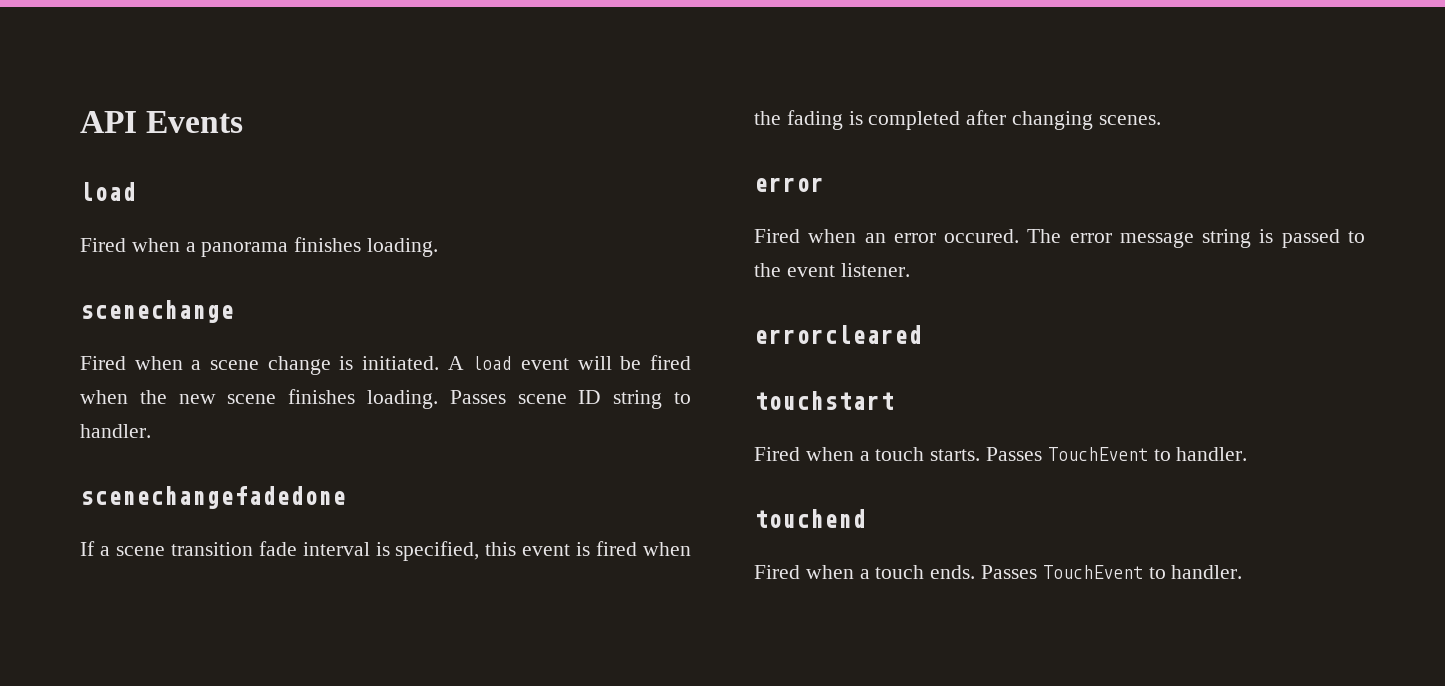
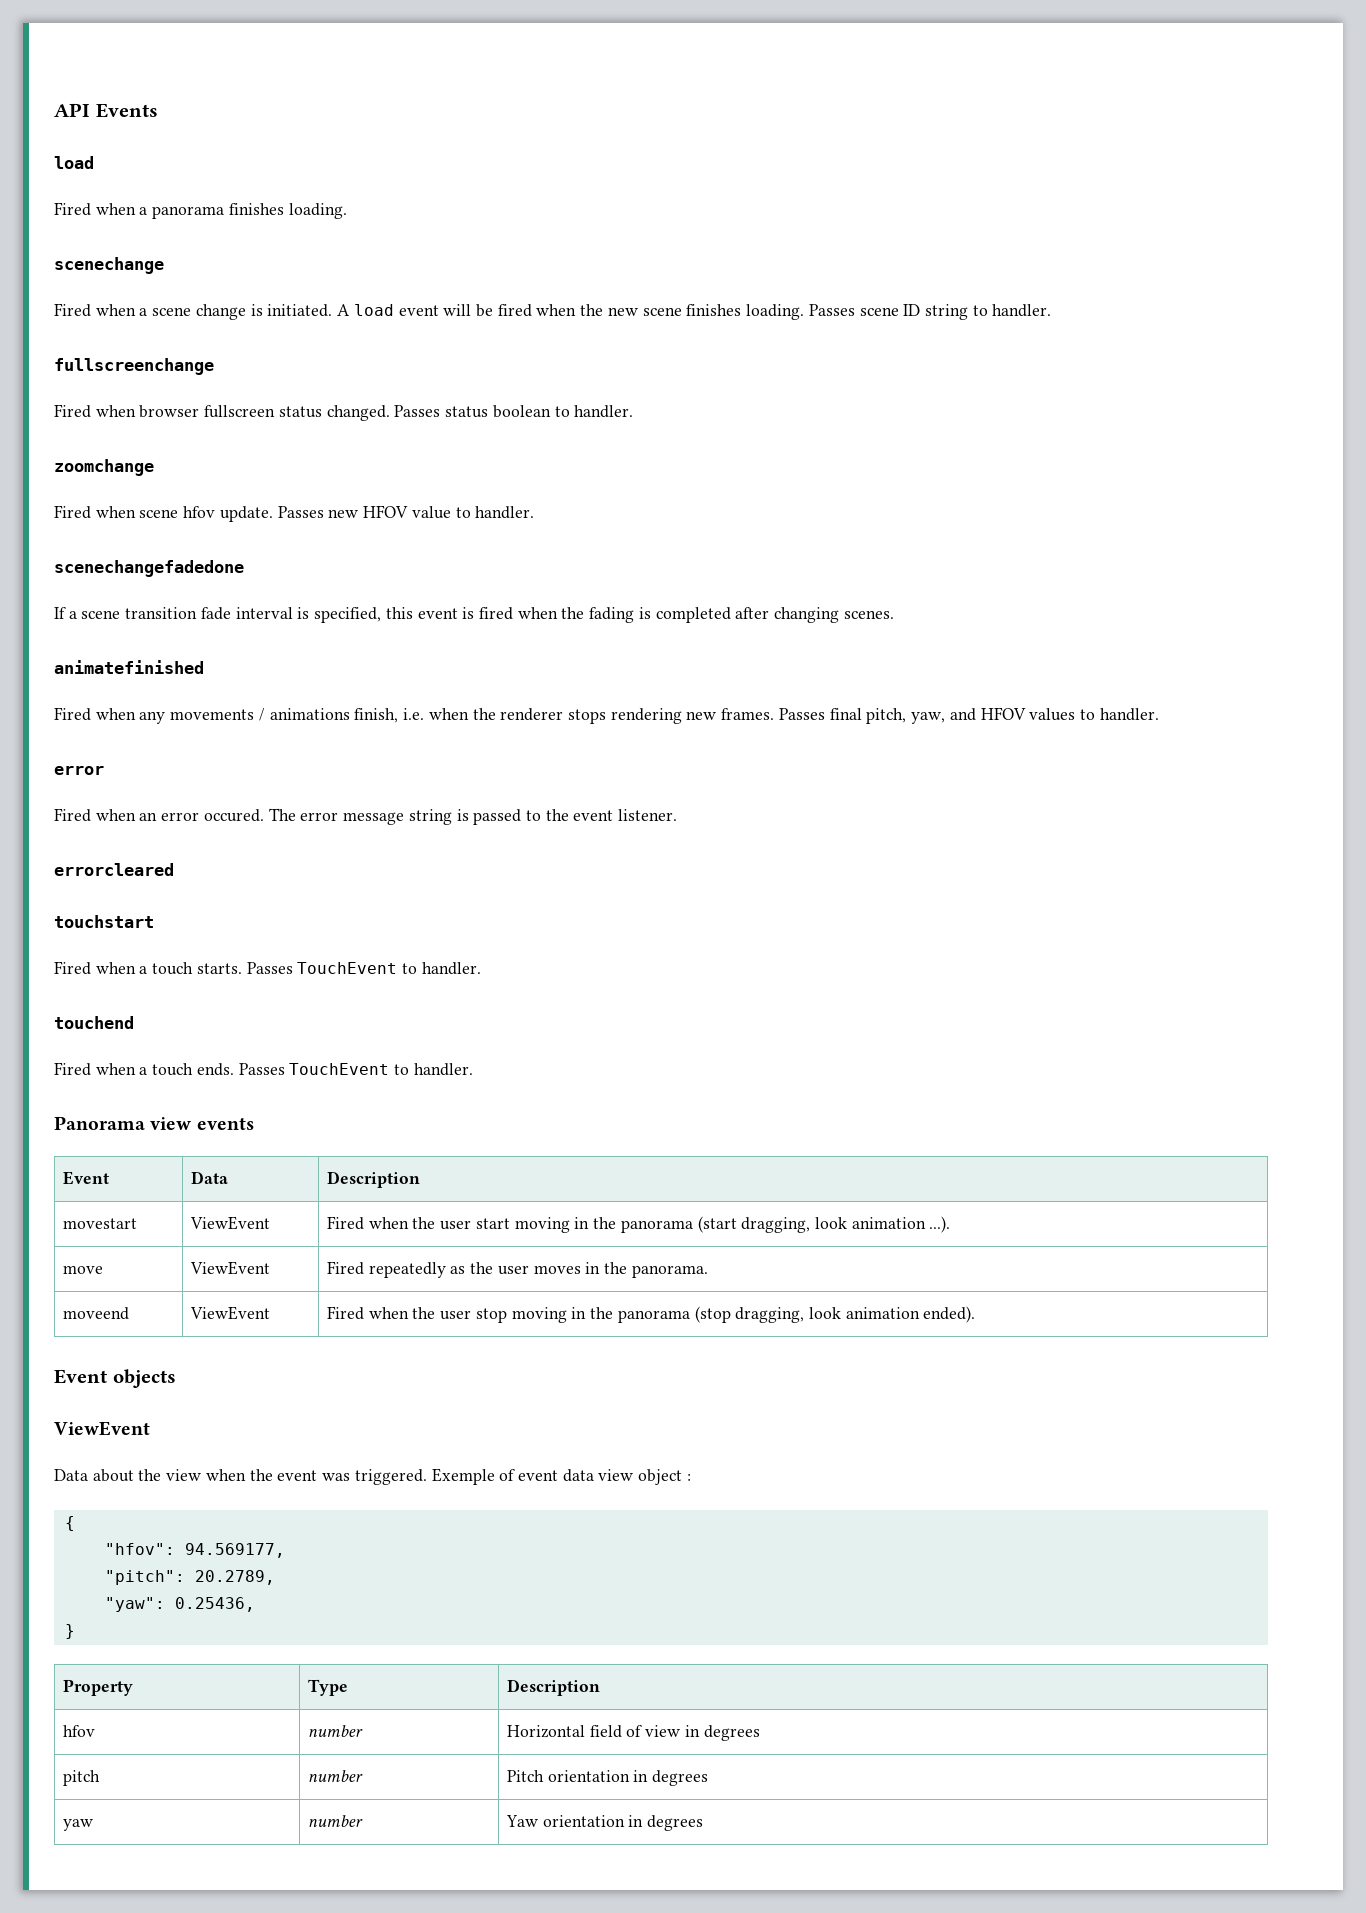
+ fullscreenchange
+ Fired when browser fullscreen status changed. Passes status boolean to handler.
+ zoomchange
+ Fired when scene hfov update. Passes new HFOV value to handler.
+ animatefinished
+ Fired when any movements / animations finish, i.e. when the renderer stops rendering new frames. Passes final pitch, yaw, and HFOV values to handler.
+ Panorama view events
+ Event | Data | Description
+ movestart | ViewEvent | Fired when the user start moving in the panorama (start dragging, look animation ...).
+ move | ViewEvent | Fired repeatedly as the user moves in the panorama.
+ moveend | ViewEvent | Fired when the user stop moving in the panorama (stop dragging, look animation ended).
+ Event objects
+ ViewEvent
+ Data about the view when the event was triggered. Exemple of event data view object :
+ {
+ "hfov": 94.569177,
+ "pitch": 20.2789,
+ "yaw": 0.25436,
+ }
+ Property | Type | Description
+ hfov | number | Horizontal field of view in degrees
+ pitch | number | Pitch orientation in degrees
+ yaw | number | Yaw orientation in degrees

